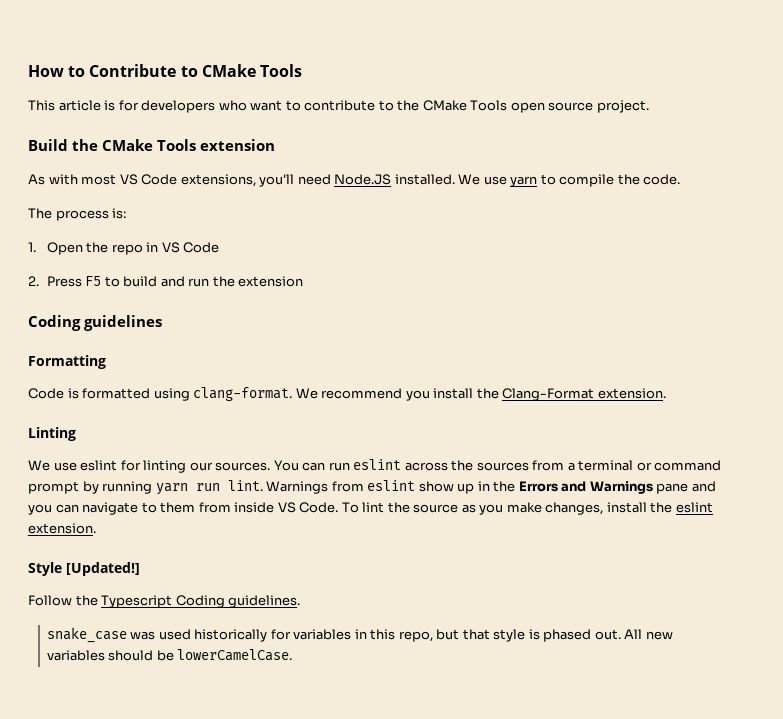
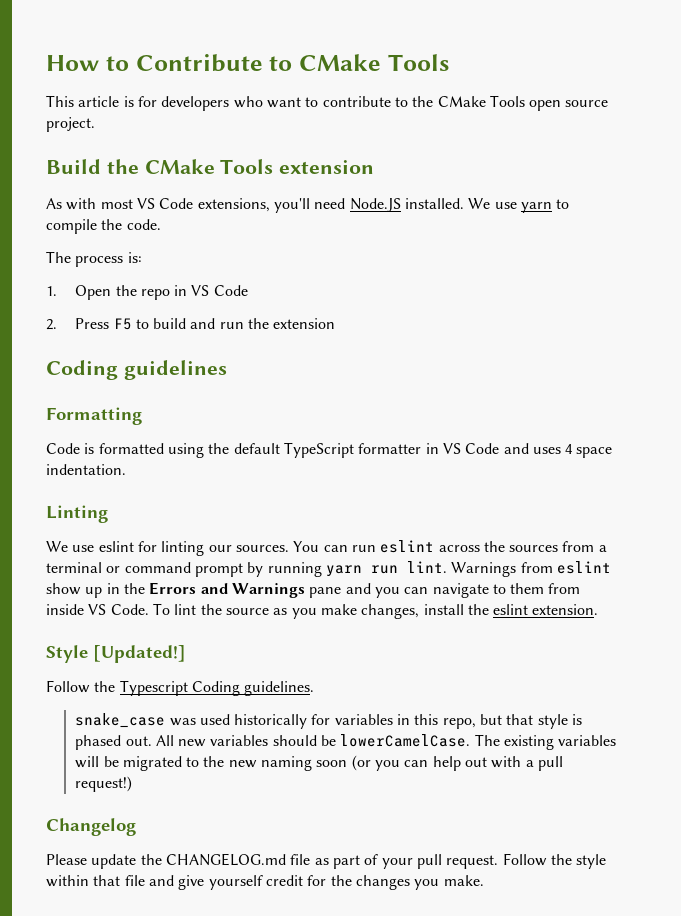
- Code is formatted using clang-format. We recommend you install the Clang-Format extension.
+ Code is formatted using the default TypeScript formatter in VS Code and uses 4 space indentation.
+ The existing variables will be migrated to the new naming soon (or you can help out with a pull request!)
+ Changelog
+ Please update the CHANGELOG.md file as part of your pull request. Follow the style within that file and give yourself credit for the changes you make.

